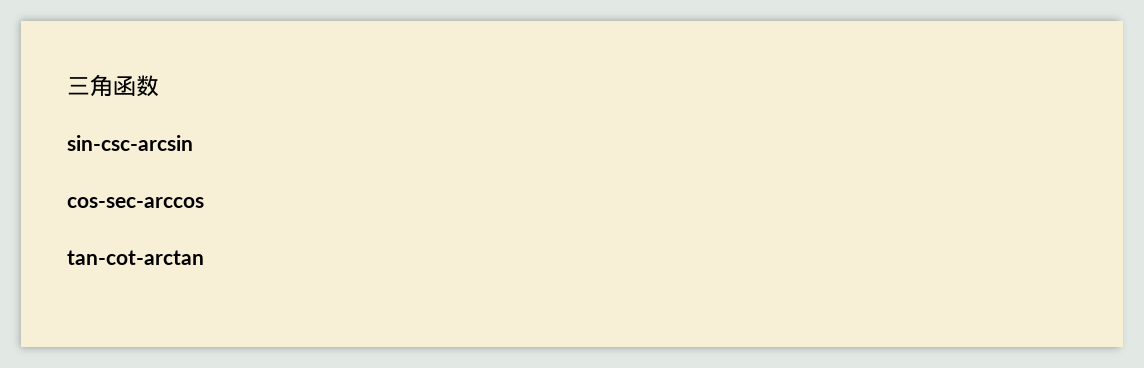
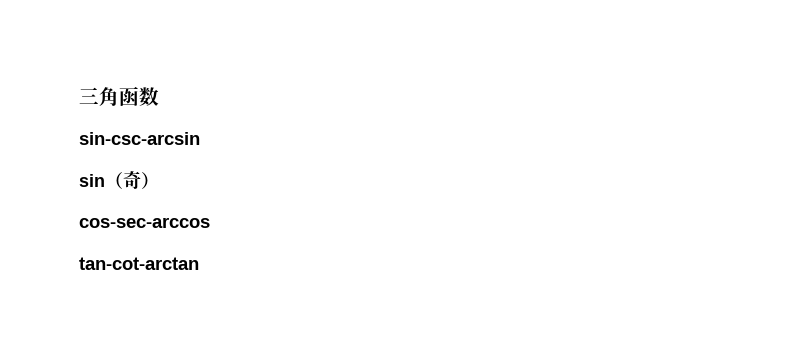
+ sin（奇）

